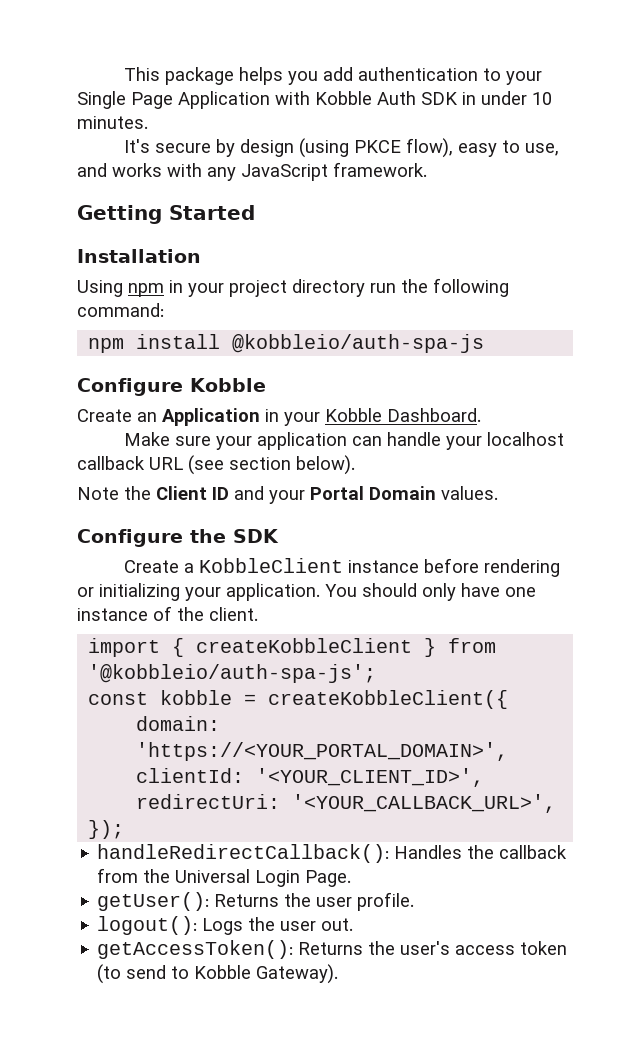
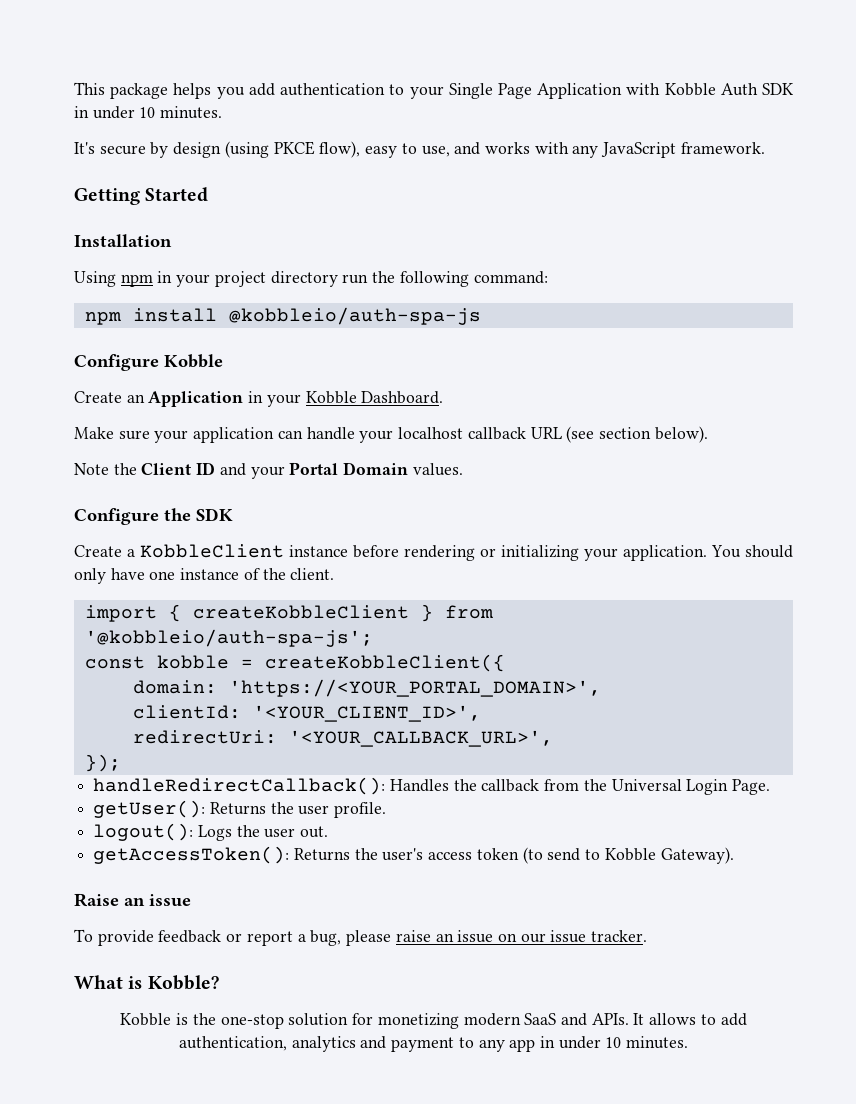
+ Raise an issue
+ To provide feedback or report a bug, please raise an issue on our issue tracker.
+ What is Kobble?
+ Kobble is the one-stop solution for monetizing modern SaaS and APIs. It allows to add authentication, analytics and payment to any app in under 10 minutes.

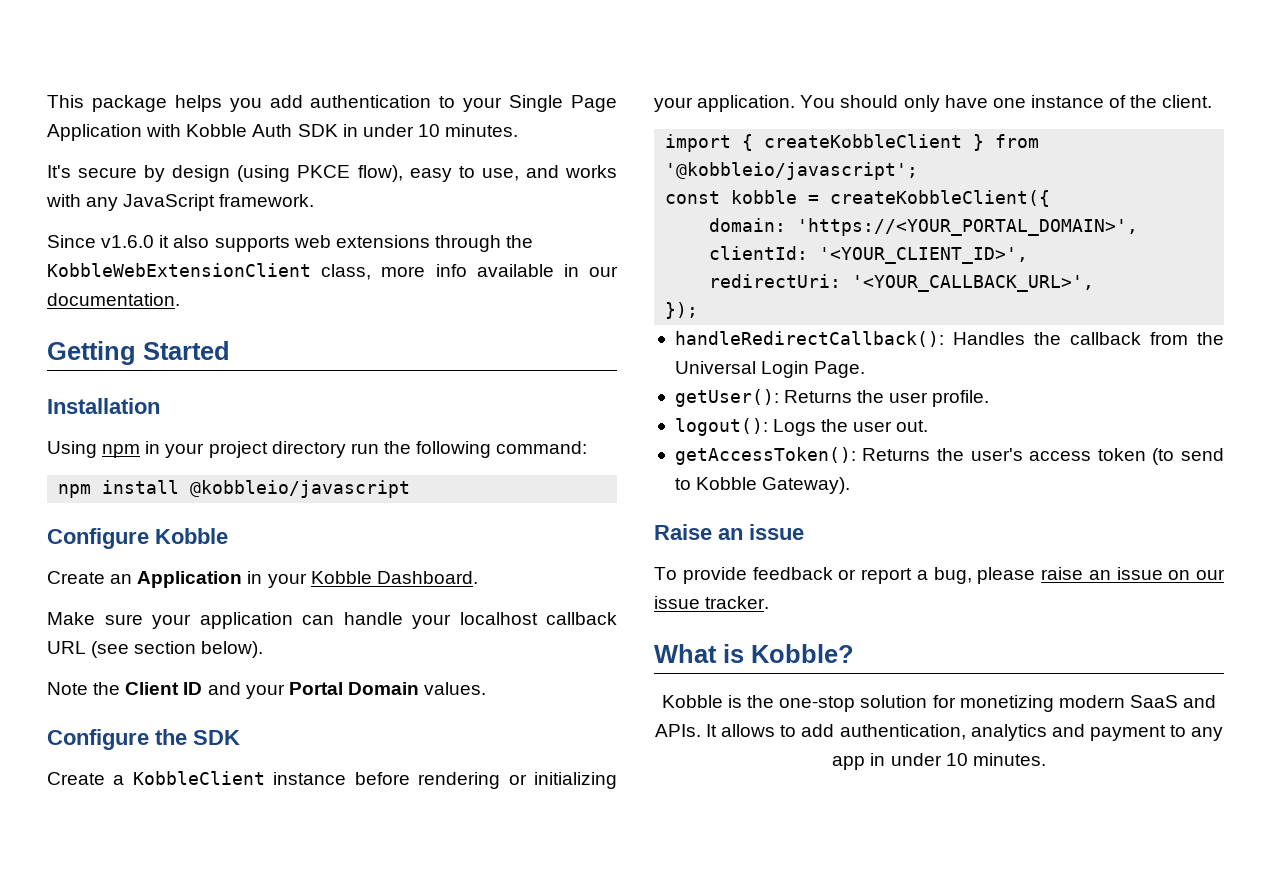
+ Since v1.6.0 it also supports web extensions through the KobbleWebExtensionClient class, more info available in our documentation.
- npm install @kobbleio/auth-spa-js
+ npm install @kobbleio/javascript
- import { createKobbleClient } from '@kobbleio/auth-spa-js';
+ import { createKobbleClient } from '@kobbleio/javascript';

